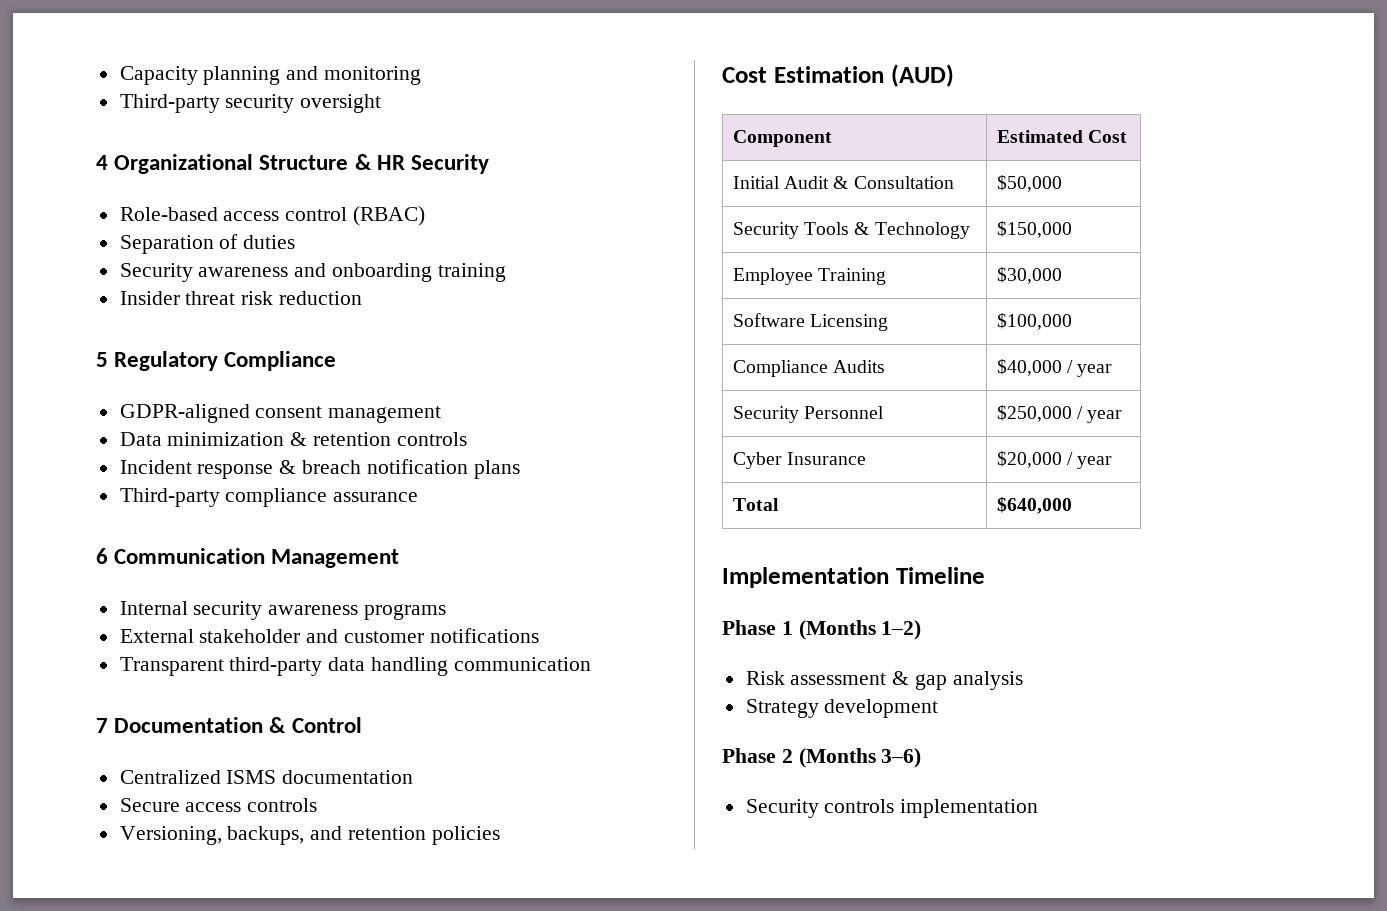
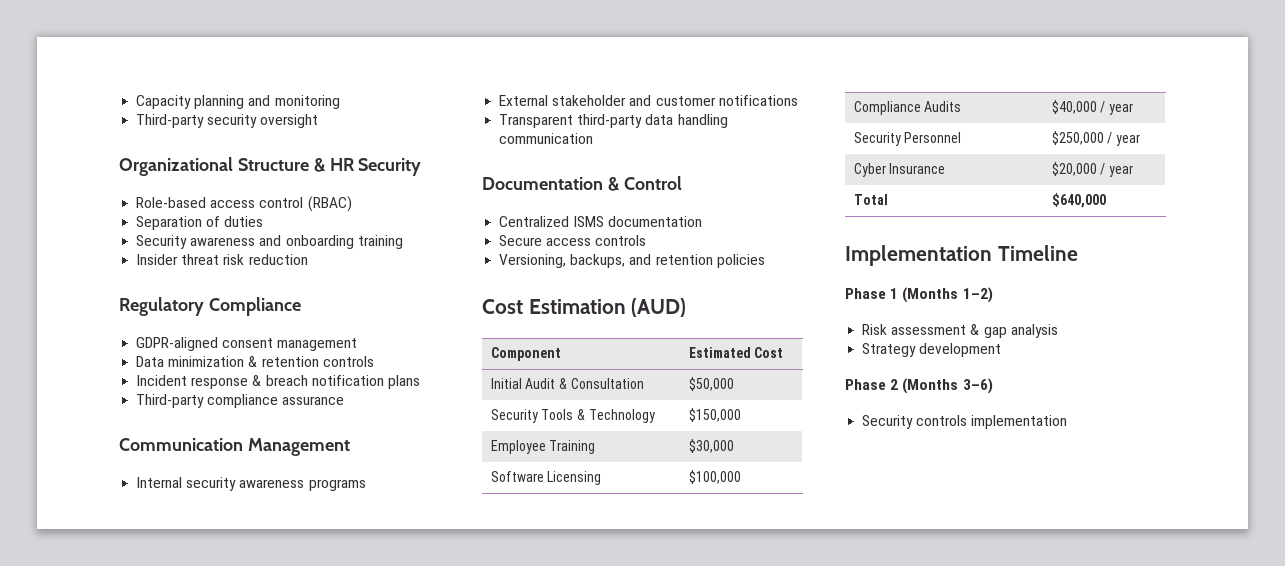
- 4 Organizational Structure & HR Security
+ Organizational Structure & HR Security
- 5 Regulatory Compliance
+ Regulatory Compliance
- 6 Communication Management
+ Communication Management
- 7 Documentation & Control
+ Documentation & Control

